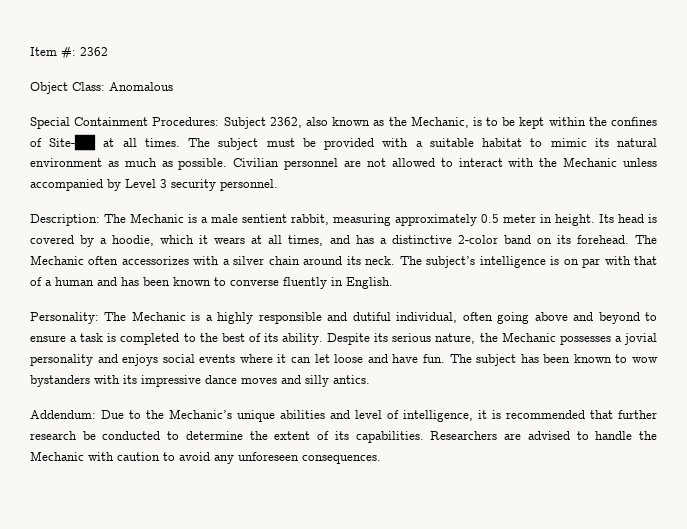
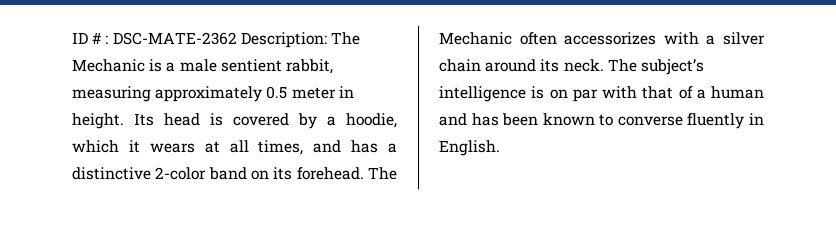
- Item #: 2362
- Object Class: Anomalous
- Special Containment Procedures: Subject 2362, also known as the Mechanic, is to be kept within the confines of Site-██ at all times. The subject must be provided with a suitable habitat to mimic its natural environment as much as possible. Civilian personnel are not allowed to interact with the Mechanic unless accompanied by Level 3 security personnel.
- Description: The Mechanic is a male sentient rabbit, measuring approximately 0.5 meter in height.
+ ID # : DSC-MATE-2362 Description: The Mechanic is a male sentient rabbit, measuring approximately 0.5 meter in height.
- Personality: The Mechanic is a highly responsible and dutiful individual, often going above and beyond to ensure a task is completed to the best of its ability. Despite its serious nature, the Mechanic possesses a jovial personality and enjoys social events where it can let loose and have fun. The subject has been known to wow bystanders with its impressive dance moves and silly antics.
- Addendum: Due to the Mechanic’s unique abilities and level of intelligence, it is recommended that further research be conducted to determine the extent of its capabilities. Researchers are advised to handle the Mechanic with caution to avoid any unforeseen consequences.

